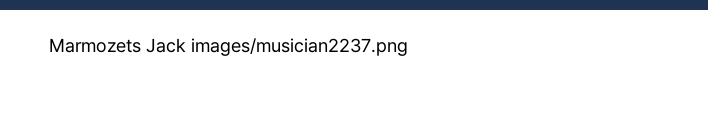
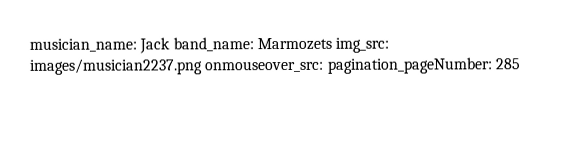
- Marmozets Jack images/musician2237.png
+ musician_name: Jack band_name: Marmozets img_src: images/musician2237.png onmouseover_src: pagination_pageNumber: 285

